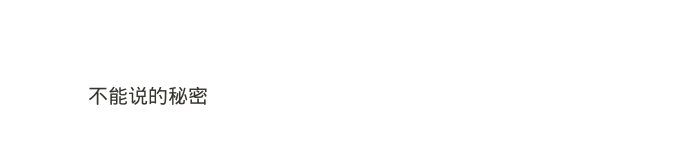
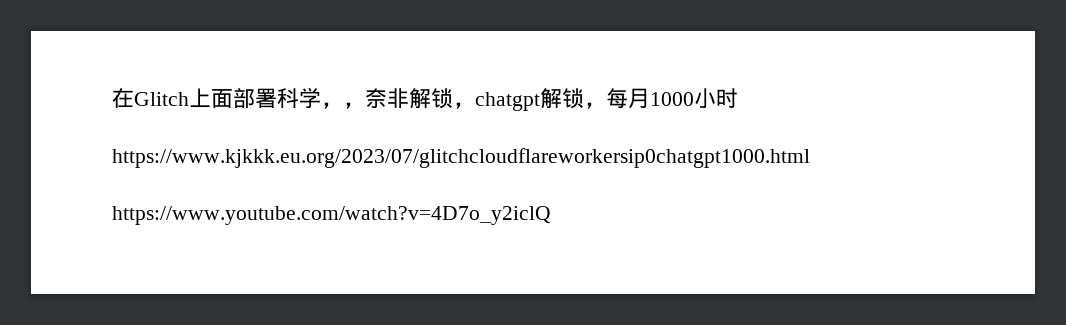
- 不能说的秘密
+ 在Glitch上面部署科学，，奈非解锁，chatgpt解锁，每月1000小时
+ https://www.kjkkk.eu.org/2023/07/glitchcloudflareworkersip0chatgpt1000.html
+ https://www.youtube.com/watch?v=4D7o_y2iclQ

